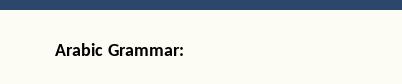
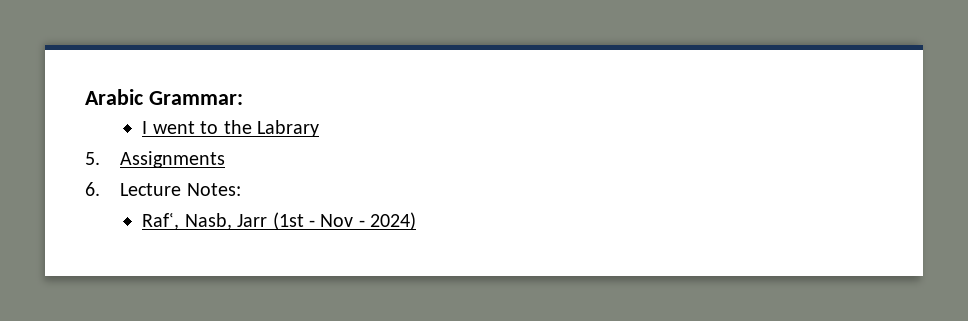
+ I went to the Labrary
+ 5. Assignments
+ 6. Lecture Notes:
+ Rafʿ, Nasb, Jarr (1st - Nov - 2024)

